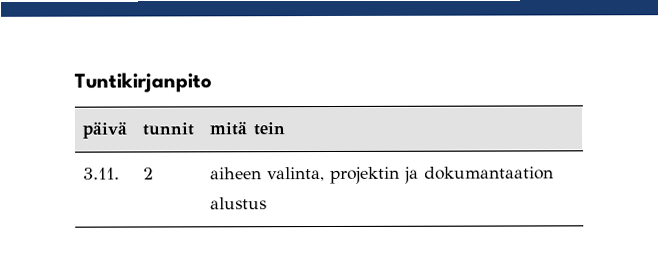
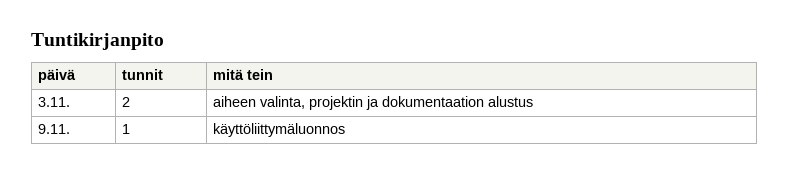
- 3.11. | 2 | aiheen valinta, projektin ja dokumantaation alustus
+ 3.11. | 2 | aiheen valinta, projektin ja dokumentaation alustus
+ 9.11. | 1 | käyttöliittymäluonnos

